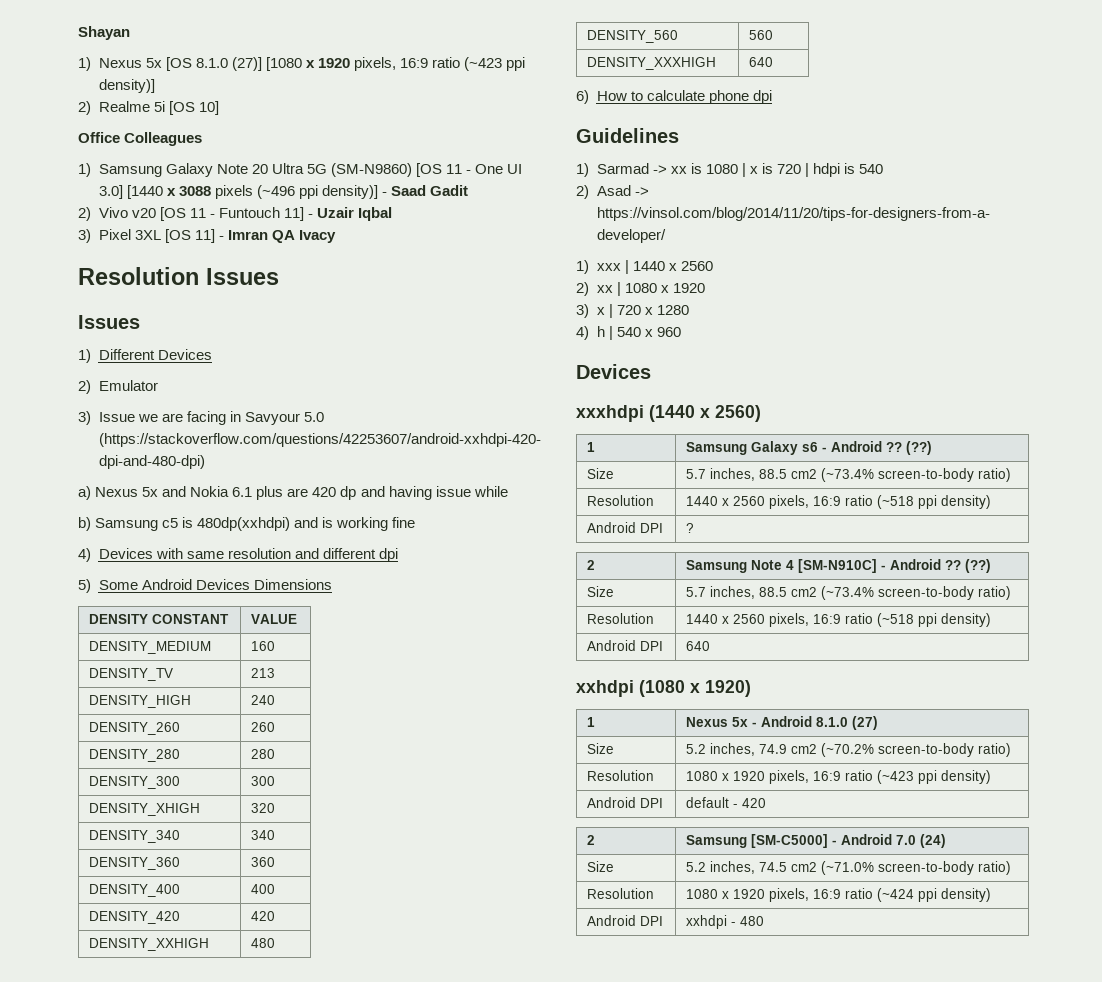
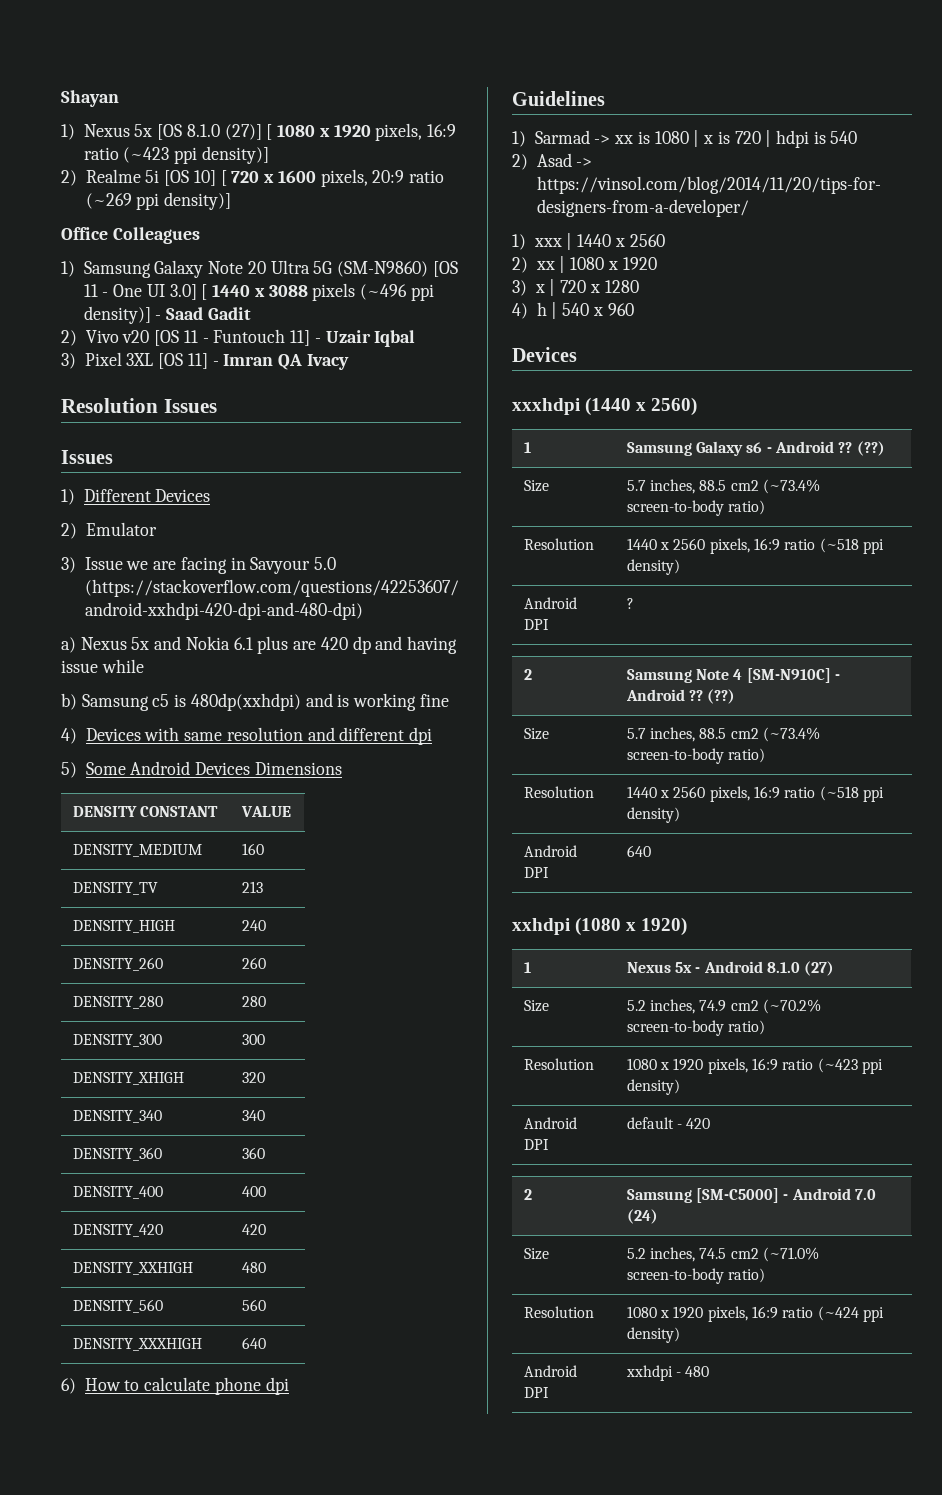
- 1) Nexus 5x [OS 8.1.0 (27)] [1080 x 1920 pixels, 16:9 ratio (~423 ppi density)]
+ 1) Nexus 5x [OS 8.1.0 (27)] [ 1080 x 1920 pixels, 16:9 ratio (~423 ppi density)]
- 2) Realme 5i [OS 10]
+ 2) Realme 5i [OS 10] [ 720 x 1600 pixels, 20:9 ratio (~269 ppi density)]
- 1) Samsung Galaxy Note 20 Ultra 5G (SM-N9860) [OS 11 - One UI 3.0] [1440 x 3088 pixels (~496 ppi density)] - Saad Gadit
+ 1) Samsung Galaxy Note 20 Ultra 5G (SM-N9860) [OS 11 - One UI 3.0] [ 1440 x 3088 pixels (~496 ppi density)] - Saad Gadit

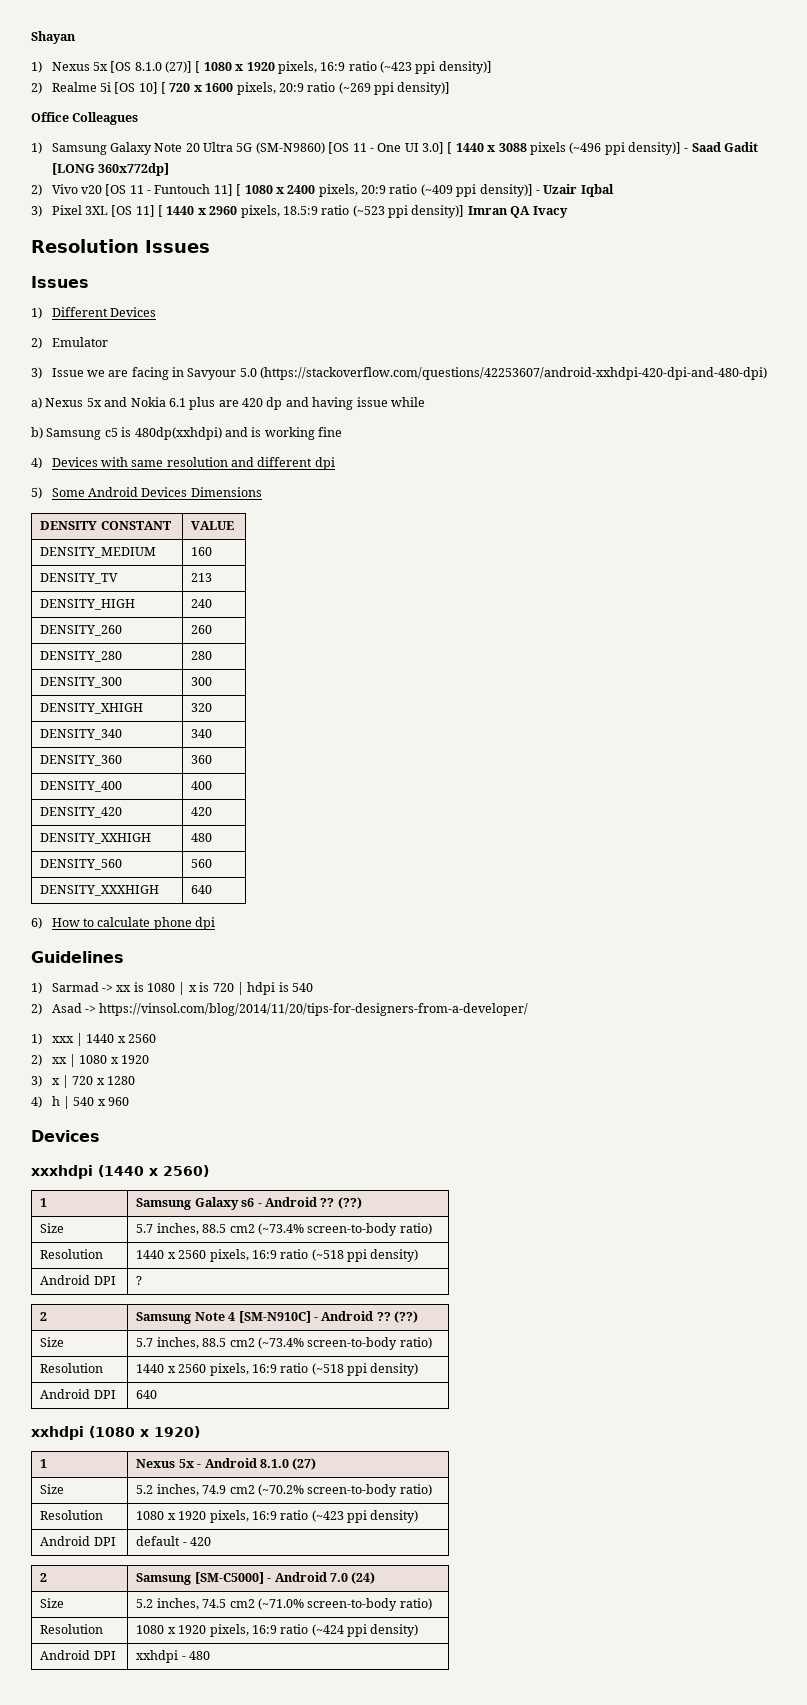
- 1) Samsung Galaxy Note 20 Ultra 5G (SM-N9860) [OS 11 - One UI 3.0] [ 1440 x 3088 pixels (~496 ppi density)] - Saad Gadit
+ 1) Samsung Galaxy Note 20 Ultra 5G (SM-N9860) [OS 11 - One UI 3.0] [ 1440 x 3088 pixels (~496 ppi density)] - Saad Gadit [LONG 360x772dp]
- 2) Vivo v20 [OS 11 - Funtouch 11] - Uzair Iqbal
+ 2) Vivo v20 [OS 11 - Funtouch 11] [ 1080 x 2400 pixels, 20:9 ratio (~409 ppi density)] - Uzair Iqbal
- 3) Pixel 3XL [OS 11] - Imran QA Ivacy
+ 3) Pixel 3XL [OS 11] [ 1440 x 2960 pixels, 18.5:9 ratio (~523 ppi density)] Imran QA Ivacy

